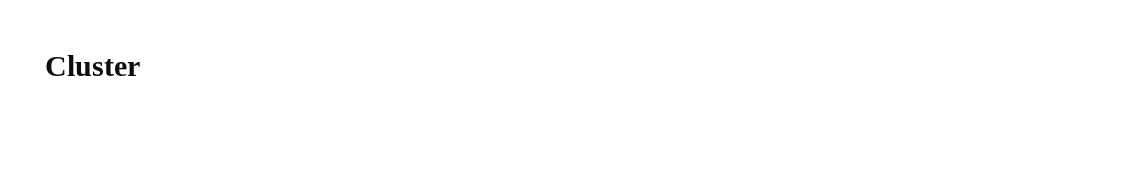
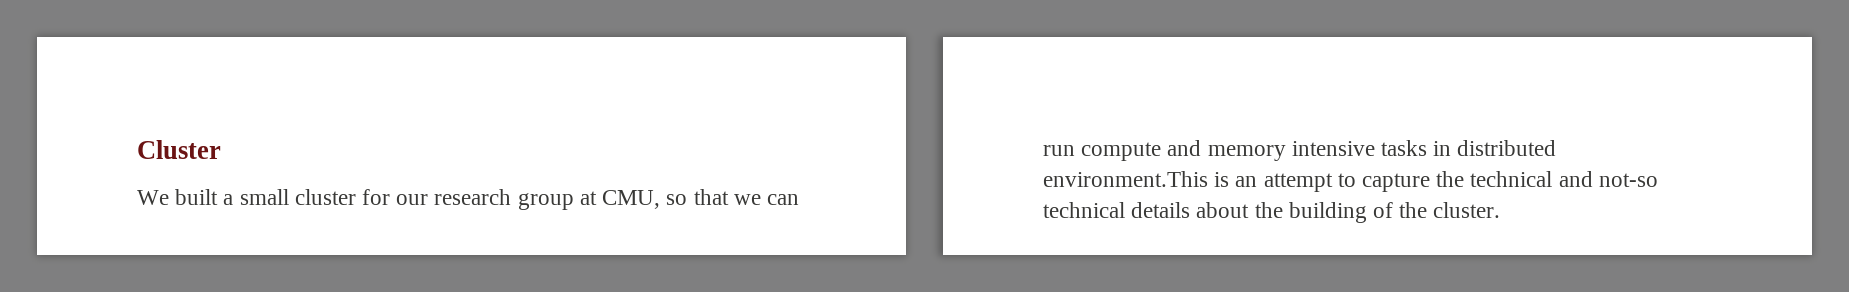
+ We built a small cluster for our research group at CMU, so that we can run compute and memory intensive tasks in distributed environment.This is an attempt to capture the technical and not-so technical details about the building of the cluster.

